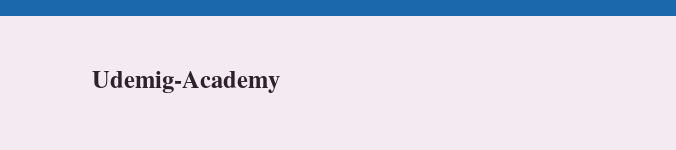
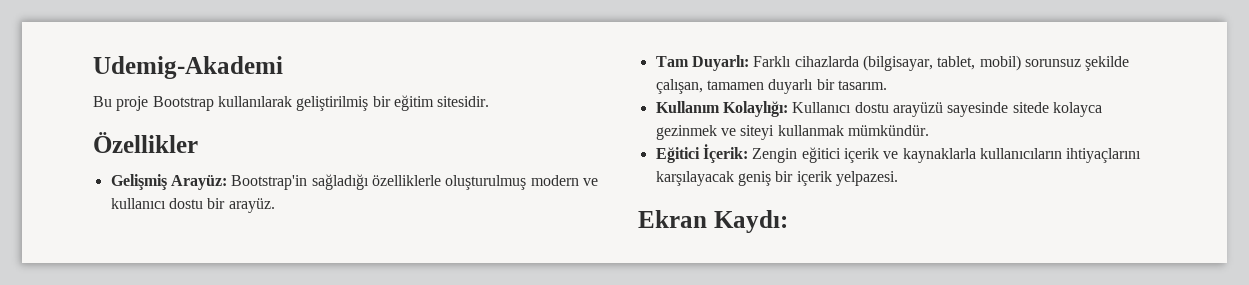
- Udemig-Academy
+ Udemig-Akademi
+ Bu proje Bootstrap kullanılarak geliştirilmiş bir eğitim sitesidir.
+ Özellikler
+ Gelişmiş Arayüz: Bootstrap'in sağladığı özelliklerle oluşturulmuş modern ve kullanıcı dostu bir arayüz.
+ Tam Duyarlı: Farklı cihazlarda (bilgisayar, tablet, mobil) sorunsuz şekilde çalışan, tamamen duyarlı bir tasarım.
+ Kullanım Kolaylığı: Kullanıcı dostu arayüzü sayesinde sitede kolayca gezinmek ve siteyi kullanmak mümkündür.
+ Eğitici İçerik: Zengin eğitici içerik ve kaynaklarla kullanıcıların ihtiyaçlarını karşılayacak geniş bir içerik yelpazesi.
+ Ekran Kaydı:

